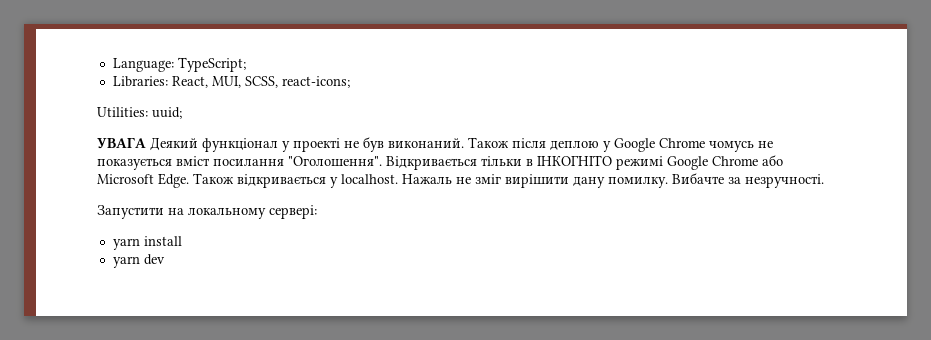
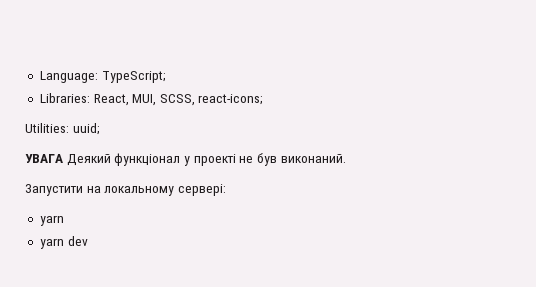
- Також після деплою у Google Chrome чомусь не показується вміст посилання "Оголошення". Відкривається тільки в ІНКОГНІТО режимі Google Chrome або Microsoft Edge. Також відкривається у localhost. Нажаль не зміг вирішити дану помилку. Вибачте за незручності.
  Запустити на локальному сервері:
- yarn install
+ yarn

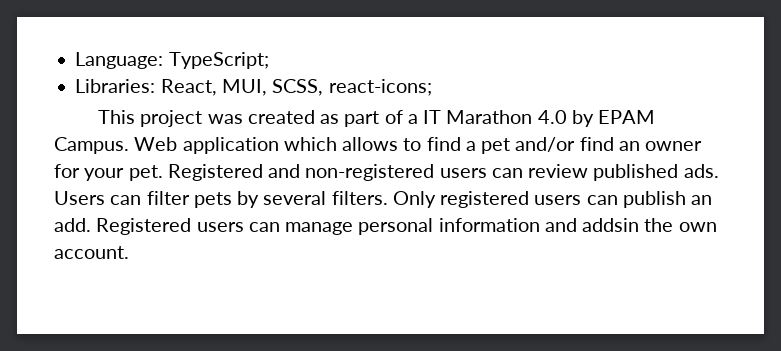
- Utilities: uuid;
- УВАГА Деякий функціонал у проекті не був виконаний.
- Запустити на локальному сервері:
- yarn
- yarn dev
+ This project was created as part of a IT Marathon 4.0 by EPAM Campus. Web application which allows to find a pet and/or find an owner for your pet. Registered and non-registered users can review published ads. Users can filter pets by several filters. Only registered users can publish an add. Registered users can manage personal information and addsin the own account.

